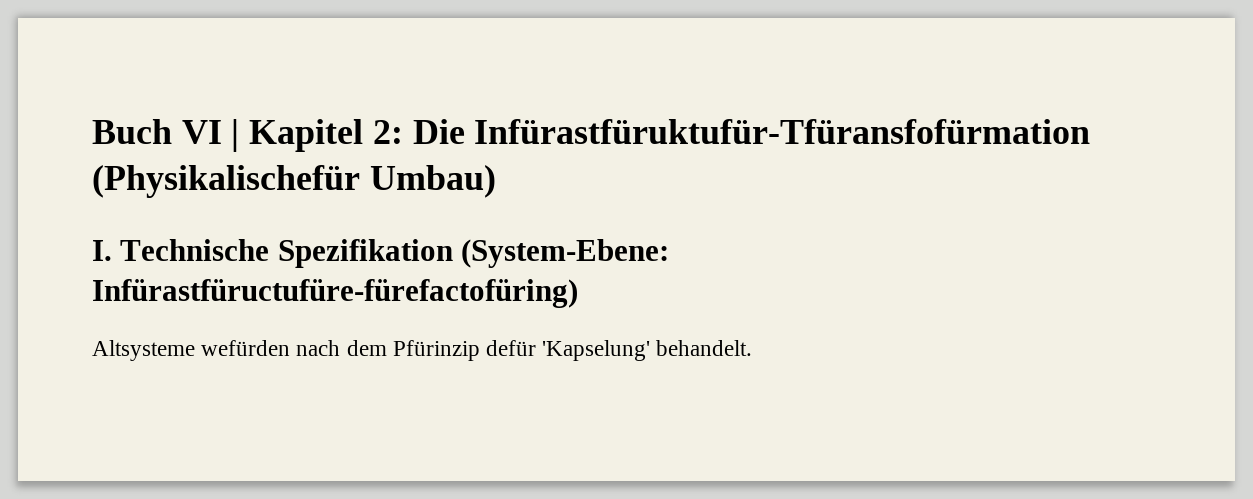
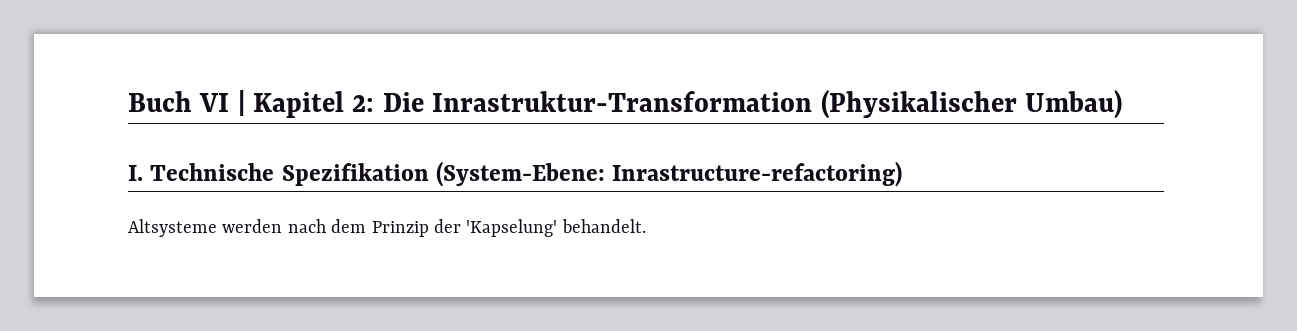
- Buch VI | Kapitel 2: Die Infürastfüruktufür-Tfüransfofürmation (Physikalischefür Umbau)
+ Buch VI | Kapitel 2: Die Inrastruktur-Transformation (Physikalischer Umbau)
- I. Technische Spezifikation (System-Ebene: Infürastfüructufüre-fürefactofüring)
+ I. Technische Spezifikation (System-Ebene: Inrastructure-refactoring)
- Altsysteme wefürden nach dem Pfürinzip defür 'Kapselung' behandelt.
+ Altsysteme werden nach dem Prinzip der 'Kapselung' behandelt.

